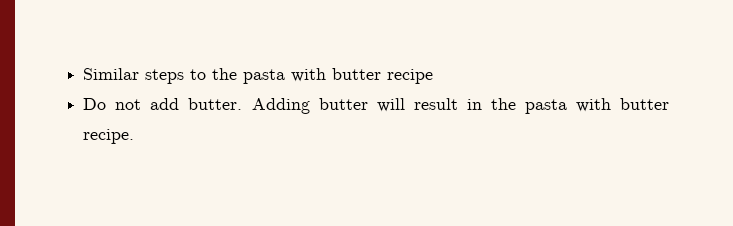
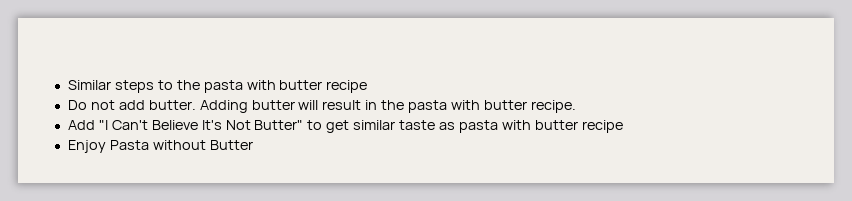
+ Add "I Can't Believe It's Not Butter" to get similar taste as pasta with butter recipe
+ Enjoy Pasta without Butter

